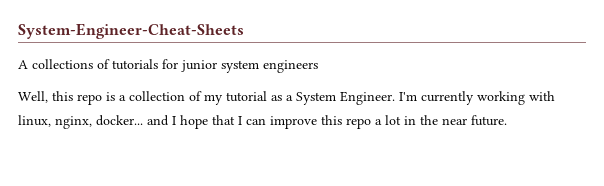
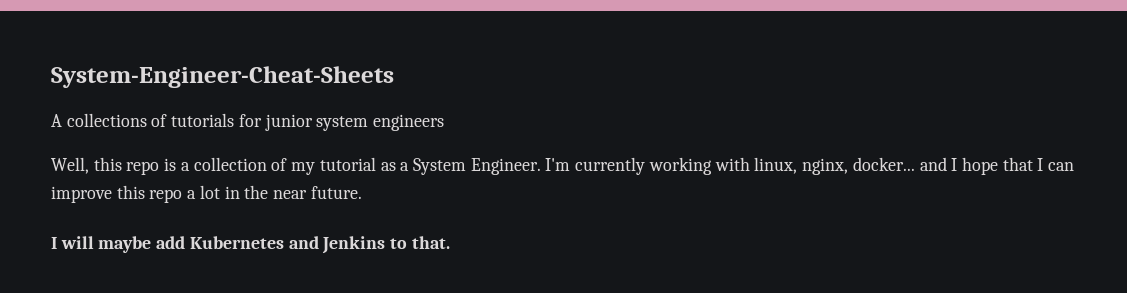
+ I will maybe add Kubernetes and Jenkins to that.

